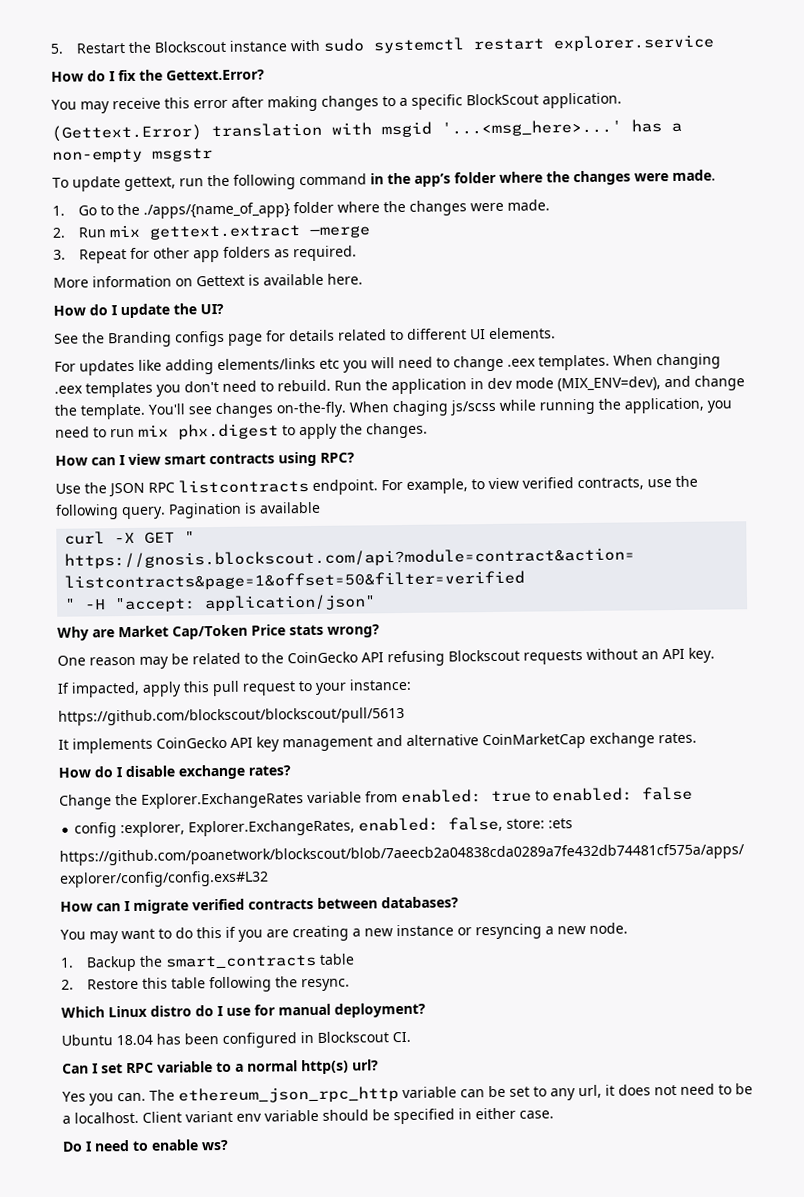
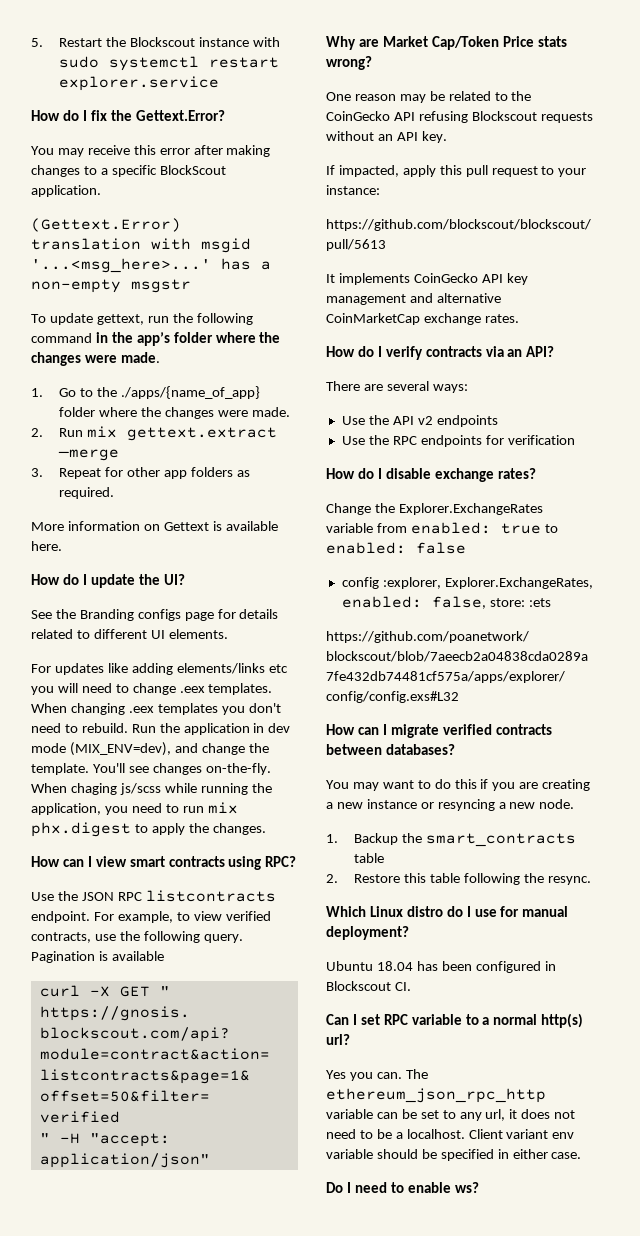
+ How do I verify contracts via an API?
+ There are several ways:
+ Use the API v2 endpoints
+ Use the RPC endpoints for verification

